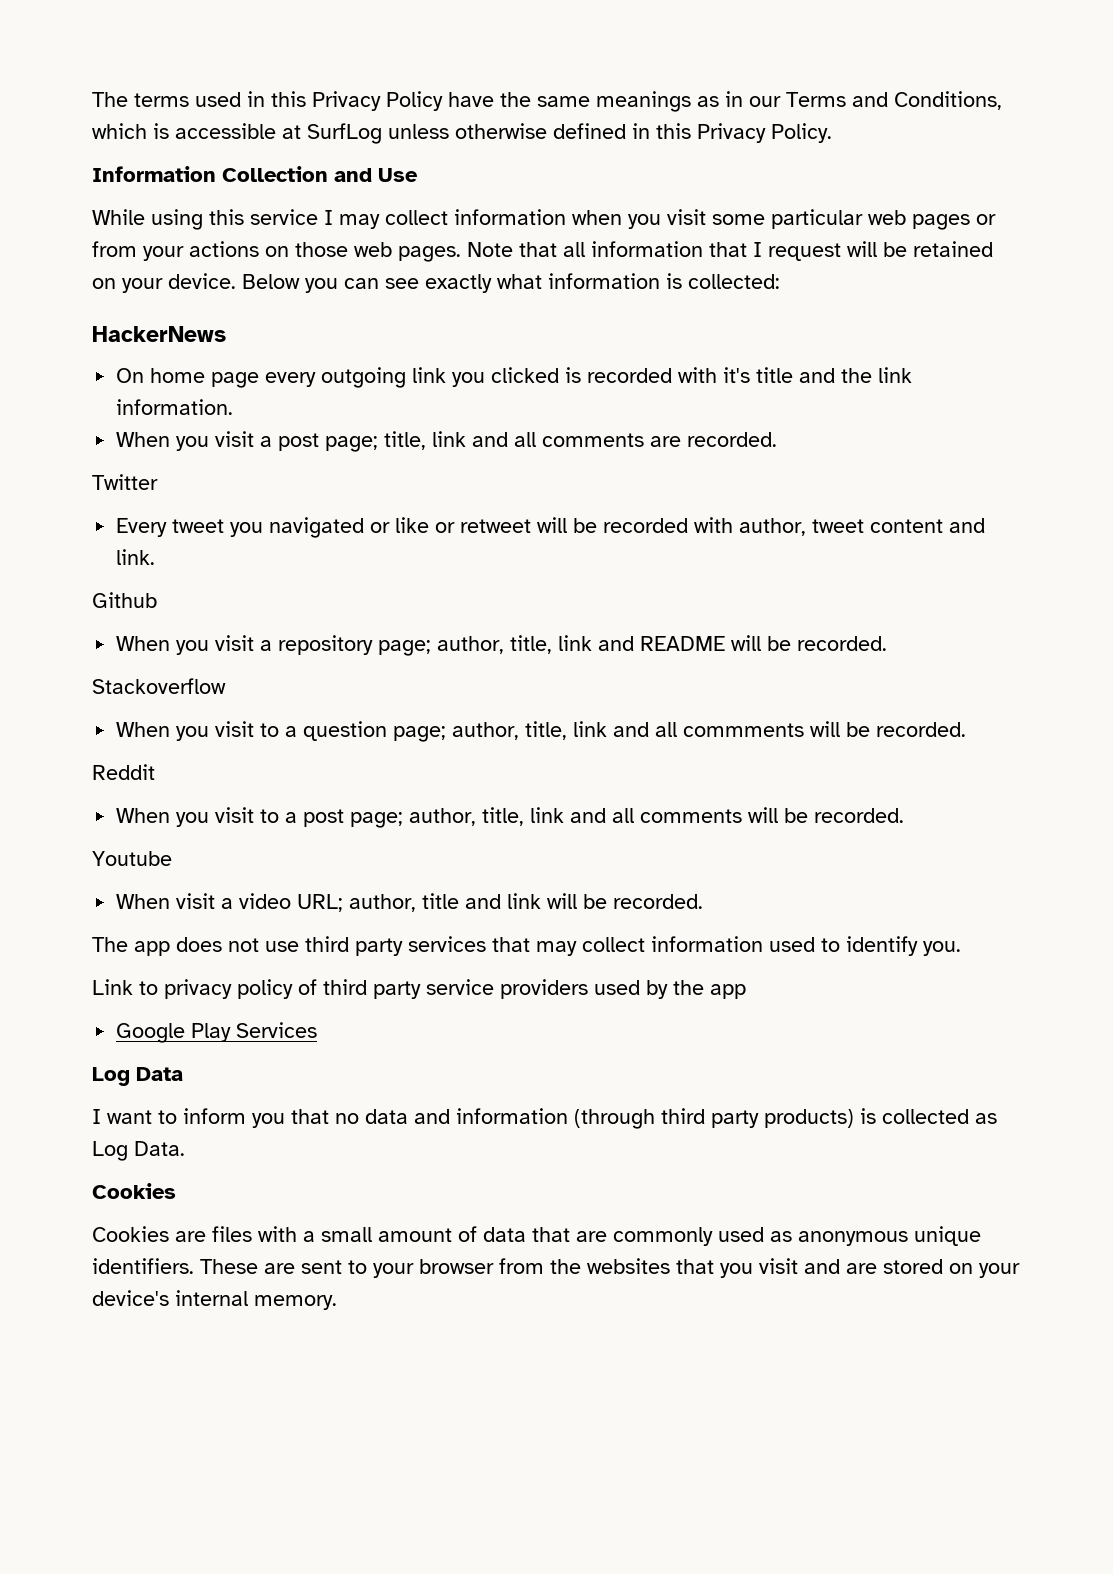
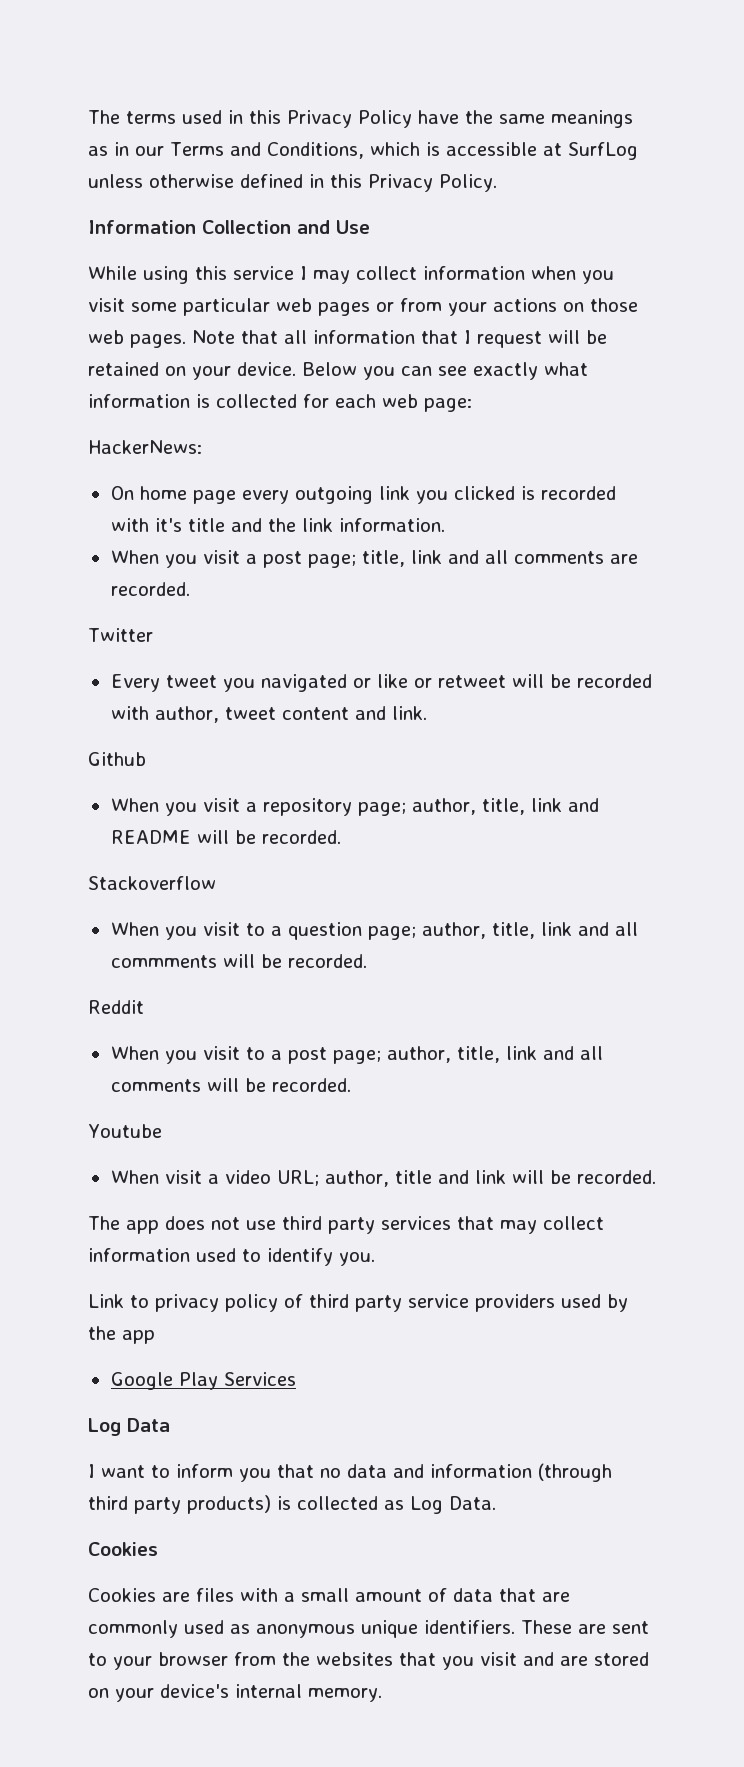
- Below you can see exactly what information is collected:
- HackerNews
+ Below you can see exactly what information is collected for each web page:
+ HackerNews:

